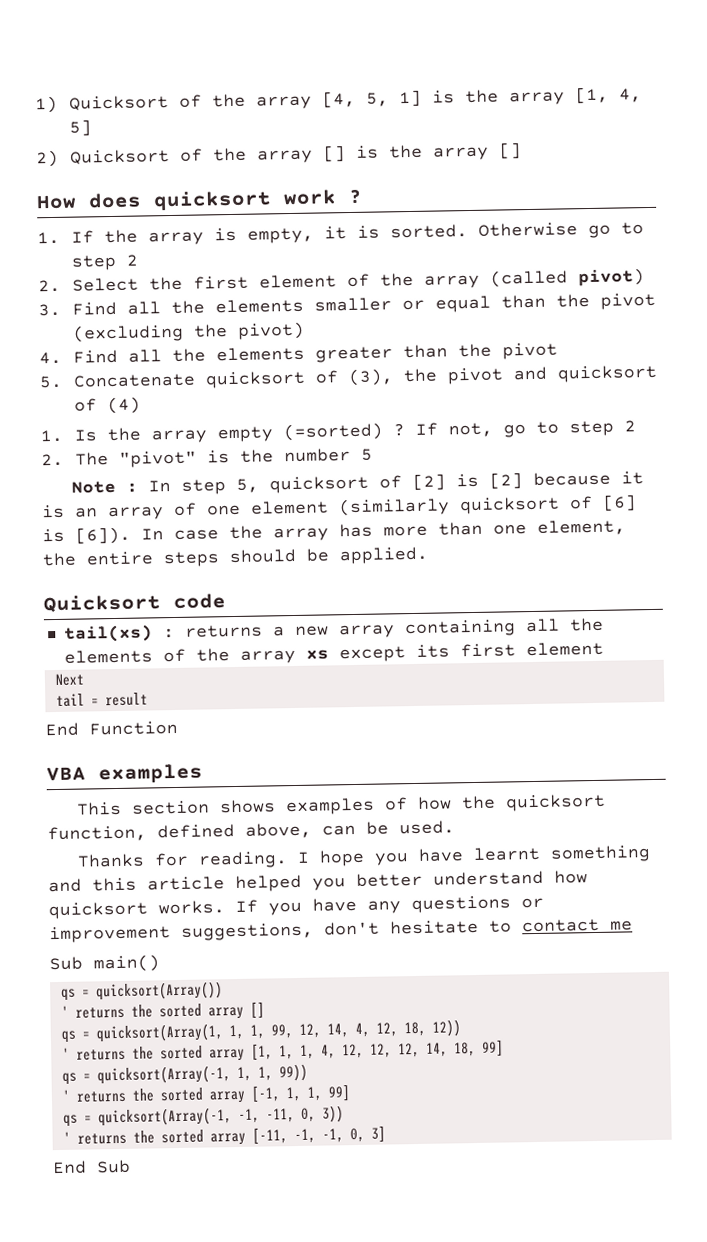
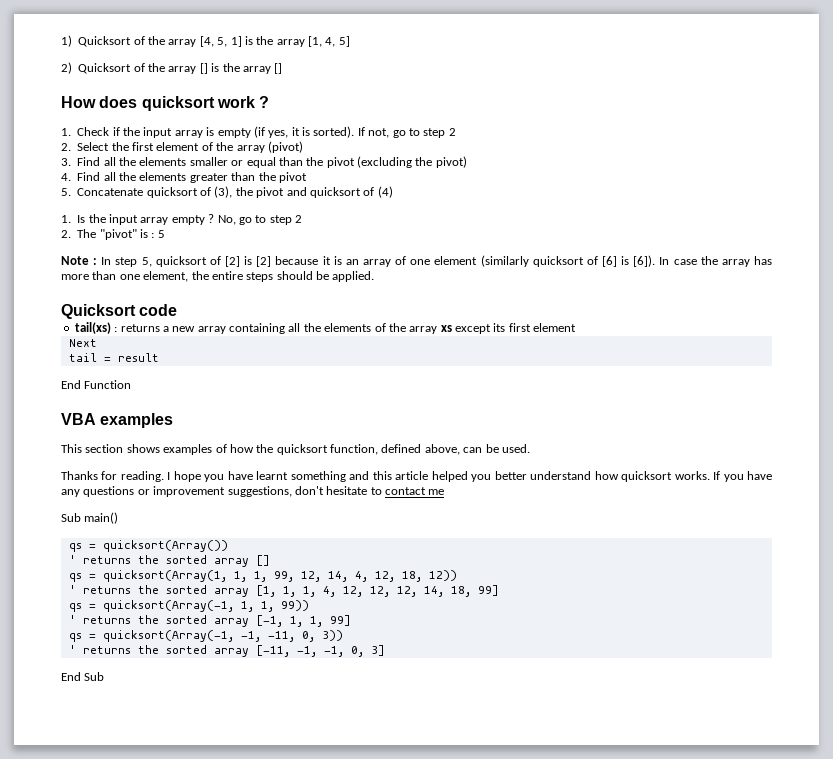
- 1. If the array is empty, it is sorted. Otherwise go to step 2
+ 1. Check if the input array is empty (if yes, it is sorted). If not, go to step 2
- 2. Select the first element of the array (called pivot)
+ 2. Select the first element of the array (pivot)
- 1. Is the array empty (=sorted) ? If not, go to step 2
+ 1. Is the input array empty ? No, go to step 2
- 2. The "pivot" is the number 5
+ 2. The "pivot" is : 5

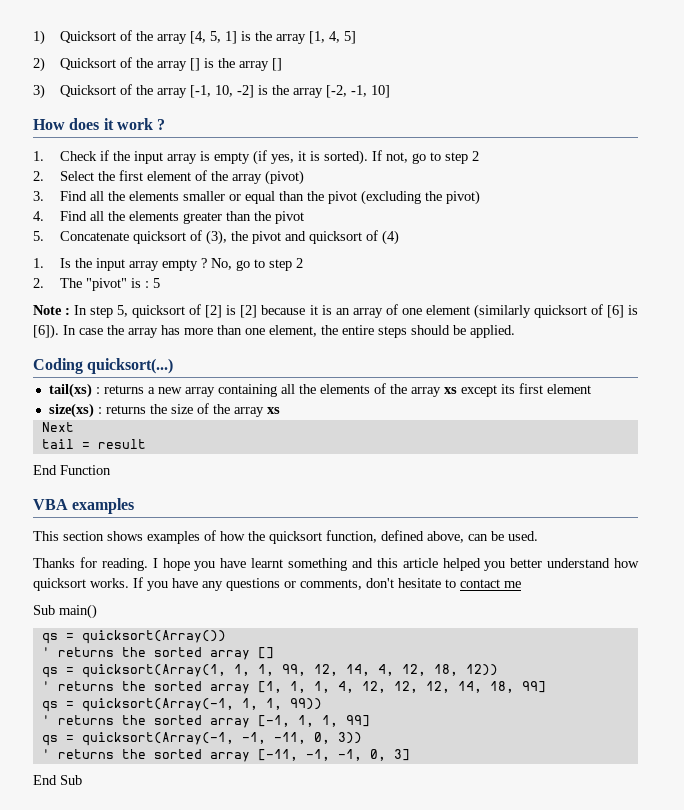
+ 3) Quicksort of the array [-1, 10, -2] is the array [-2, -1, 10]
- How does quicksort work ?
+ How does it work ?
- Quicksort code
+ Coding quicksort(...)
+ size(xs) : returns the size of the array xs
- If you have any questions or improvement suggestions, don't hesitate to contact me
+ If you have any questions or comments, don't hesitate to contact me

